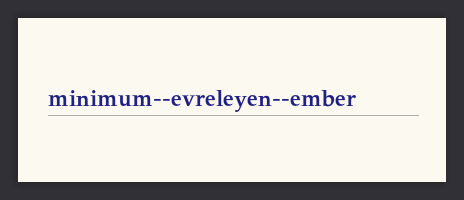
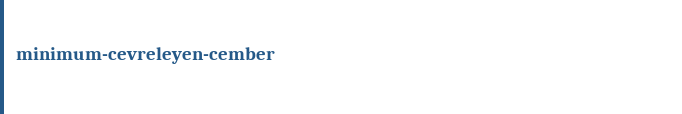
- minimum--evreleyen--ember
+ minimum-cevreleyen-cember

